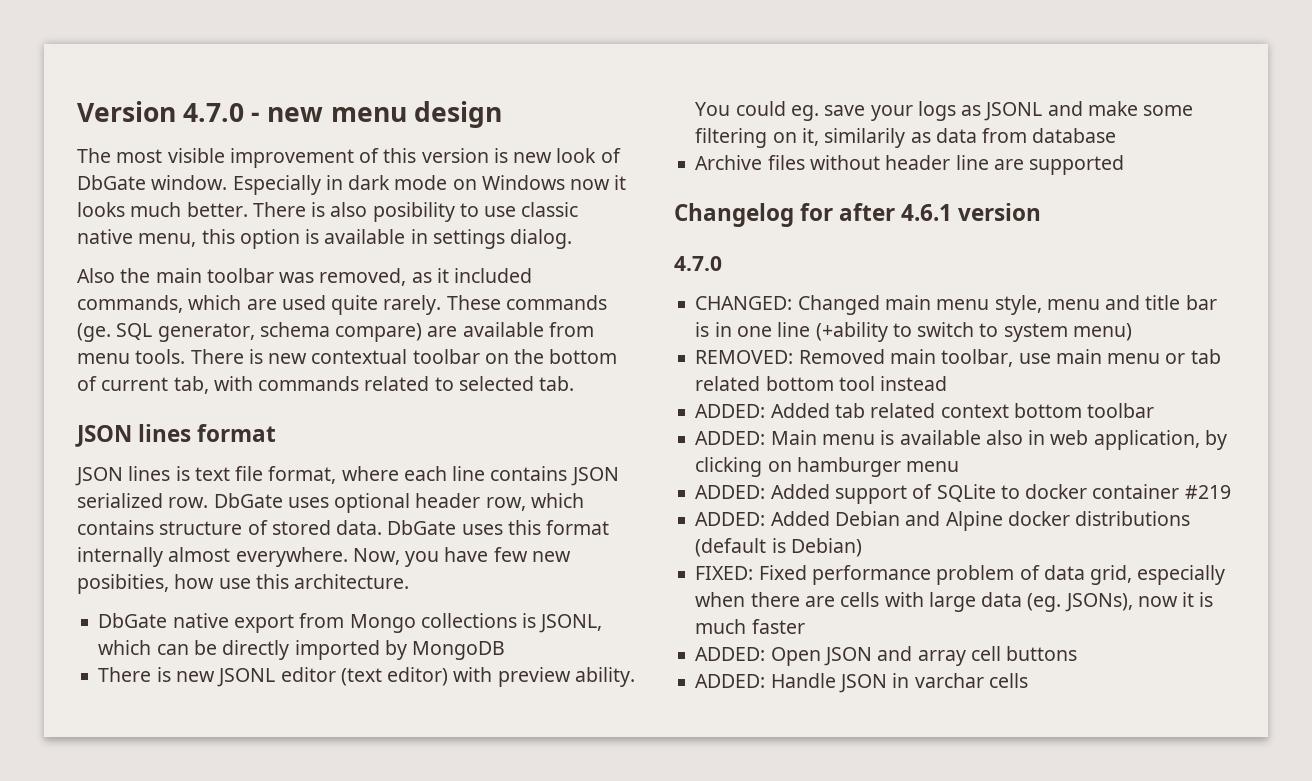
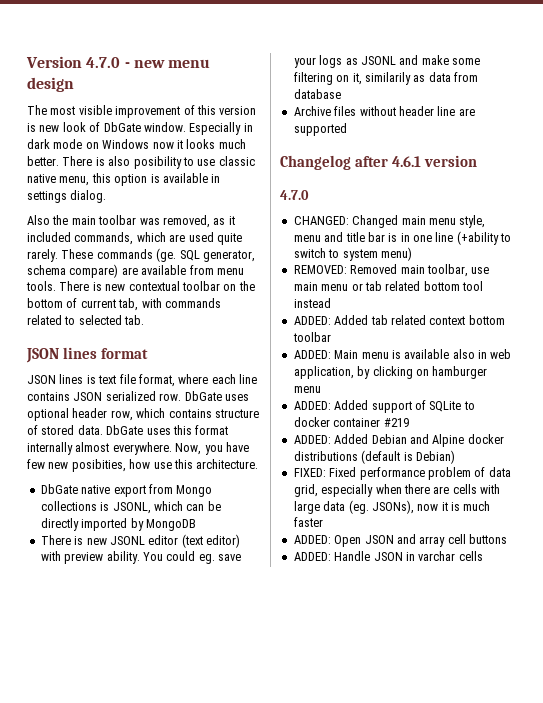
- Changelog for after 4.6.1 version
+ Changelog after 4.6.1 version

